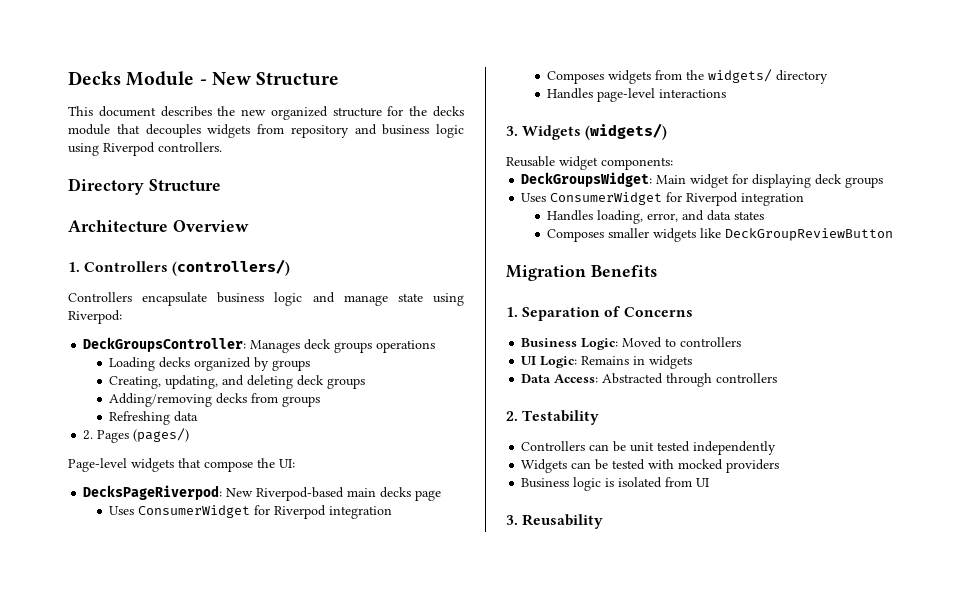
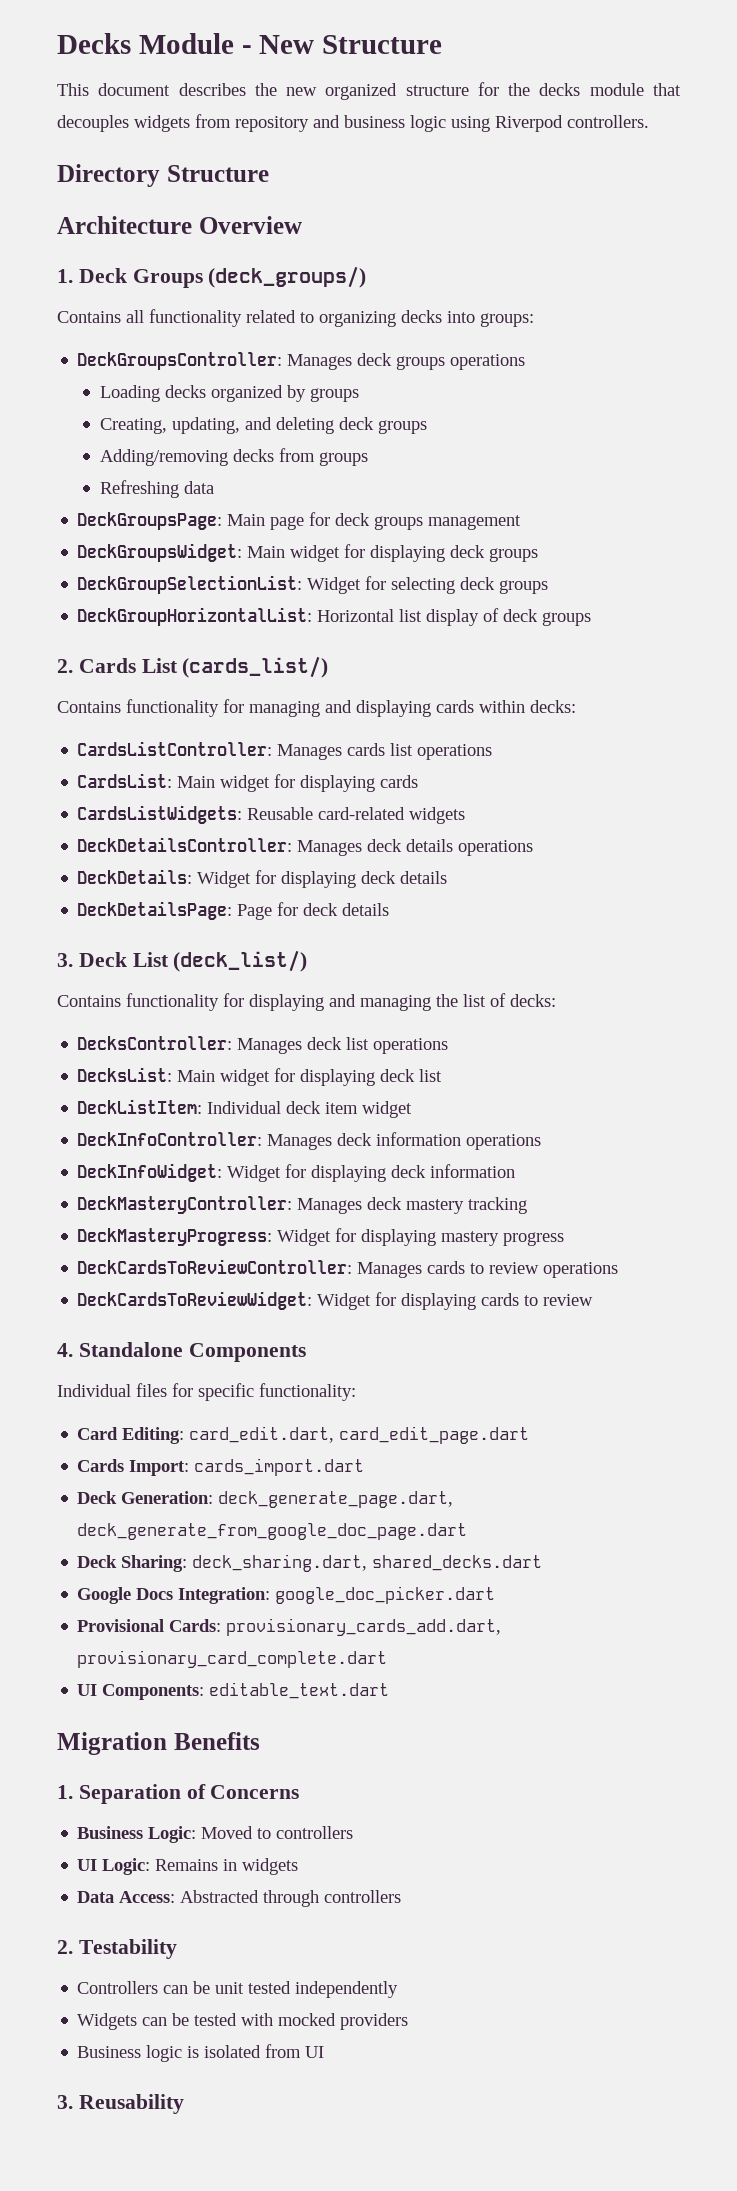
- 1. Controllers (controllers/)
- Controllers encapsulate business logic and manage state using Riverpod:
+ 1. Deck Groups (deck_groups/)
+ Contains all functionality related to organizing decks into groups:
- 2. Pages (pages/)
- Page-level widgets that compose the UI:
- DecksPageRiverpod: New Riverpod-based main decks page
- Uses ConsumerWidget for Riverpod integration
- Composes widgets from the widgets/ directory
- Handles page-level interactions
- 3. Widgets (widgets/)
- Reusable widget components:
+ DeckGroupsPage: Main page for deck groups management
  DeckGroupsWidget: Main widget for displaying deck groups
- Uses ConsumerWidget for Riverpod integration
- Handles loading, error, and data states
- Composes smaller widgets like DeckGroupReviewButton
+ DeckGroupSelectionList: Widget for selecting deck groups
+ DeckGroupHorizontalList: Horizontal list display of deck groups
+ 2. Cards List (cards_list/)
+ Contains functionality for managing and displaying cards within decks:
+ CardsListController: Manages cards list operations
+ CardsList: Main widget for displaying cards
+ CardsListWidgets: Reusable card-related widgets
+ DeckDetailsController: Manages deck details operations
+ DeckDetails: Widget for displaying deck details
+ DeckDetailsPage: Page for deck details
+ 3. Deck List (deck_list/)
+ Contains functionality for displaying and managing the list of decks:
+ DecksController: Manages deck list operations
+ DecksList: Main widget for displaying deck list
+ DeckListItem: Individual deck item widget
+ DeckInfoController: Manages deck information operations
+ DeckInfoWidget: Widget for displaying deck information
+ DeckMasteryController: Manages deck mastery tracking
+ DeckMasteryProgress: Widget for displaying mastery progress
+ DeckCardsToReviewController: Manages cards to review operations
+ DeckCardsToReviewWidget: Widget for displaying cards to review
+ 4. Standalone Components
+ Individual files for specific functionality:
+ Card Editing: card_edit.dart, card_edit_page.dart
+ Cards Import: cards_import.dart
+ Deck Generation: deck_generate_page.dart, deck_generate_from_google_doc_page.dart
+ Deck Sharing: deck_sharing.dart, shared_decks.dart
+ Google Docs Integration: google_doc_picker.dart
+ Provisional Cards: provisionary_cards_add.dart, provisionary_card_complete.dart
+ UI Components: editable_text.dart

